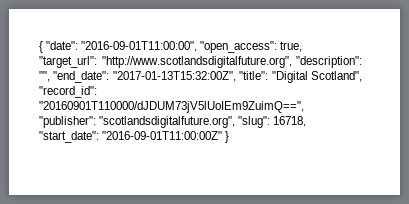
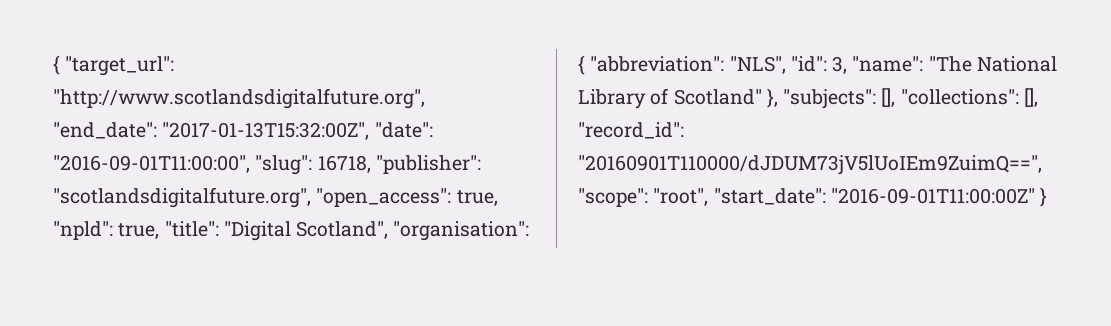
- { "date": "2016-09-01T11:00:00", "open_access": true, "target_url": "http://www.scotlandsdigitalfuture.org", "description": "", "end_date": "2017-01-13T15:32:00Z", "title": "Digital Scotland", "record_id": "20160901T110000/dJDUM73jV5lUoIEm9ZuimQ==", "publisher": "scotlandsdigitalfuture.org", "slug": 16718, "start_date": "2016-09-01T11:00:00Z" }
+ { "target_url": "http://www.scotlandsdigitalfuture.org", "end_date": "2017-01-13T15:32:00Z", "date": "2016-09-01T11:00:00", "slug": 16718, "publisher": "scotlandsdigitalfuture.org", "open_access": true, "npld": true, "title": "Digital Scotland", "organisation": { "abbreviation": "NLS", "id": 3, "name": "The National Library of Scotland" }, "subjects": [], "collections": [], "record_id": "20160901T110000/dJDUM73jV5lUoIEm9ZuimQ==", "scope": "root", "start_date": "2016-09-01T11:00:00Z" }

